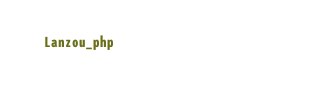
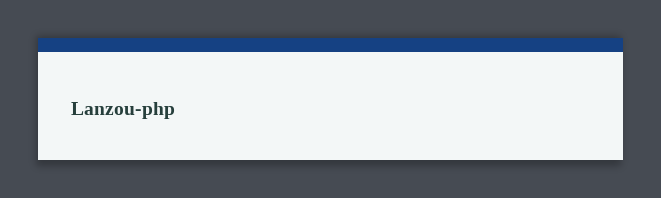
- Lanzou_php
+ Lanzou-php

